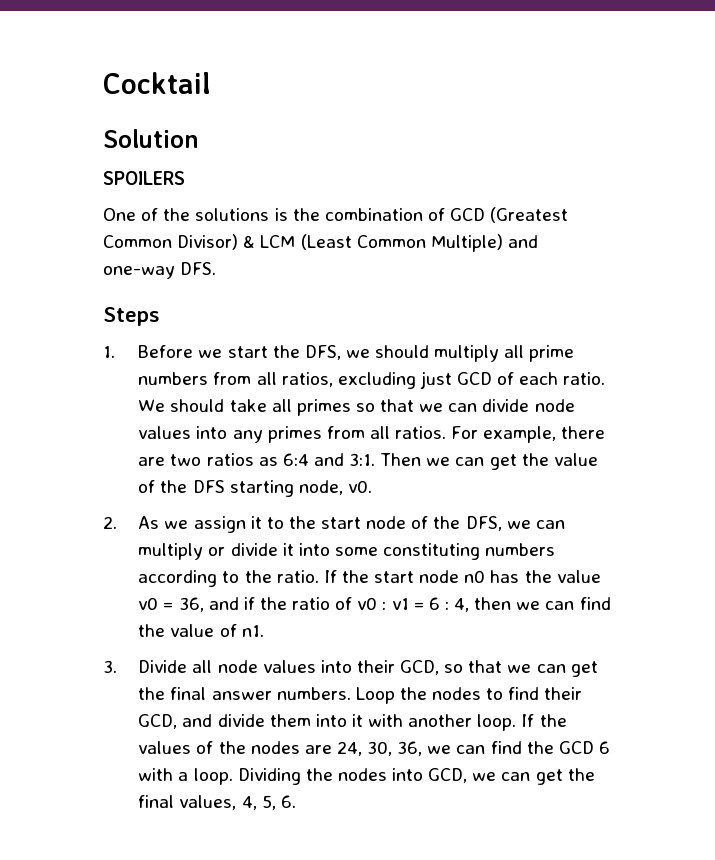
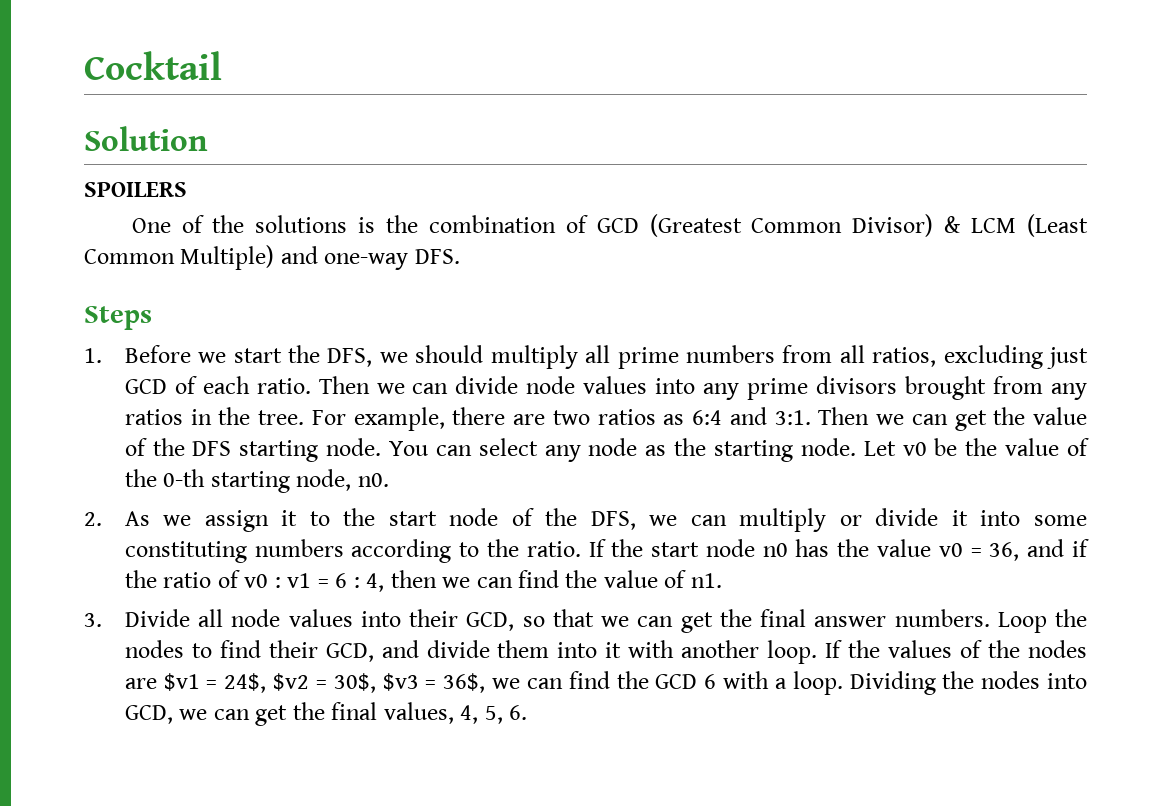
- We should take all primes so that we can divide node values into any primes from all ratios.
+ Then we can divide node values into any prime divisors brought from any ratios in the tree.
- Then we can get the value of the DFS starting node, v0.
+ Then we can get the value of the DFS starting node. You can select any node as the starting node. Let v0 be the value of the 0-th starting node, n0.
- If the values of the nodes are 24, 30, 36, we can find the GCD 6 with a loop.
+ If the values of the nodes are $v1 = 24$, $v2 = 30$, $v3 = 36$, we can find the GCD 6 with a loop.

